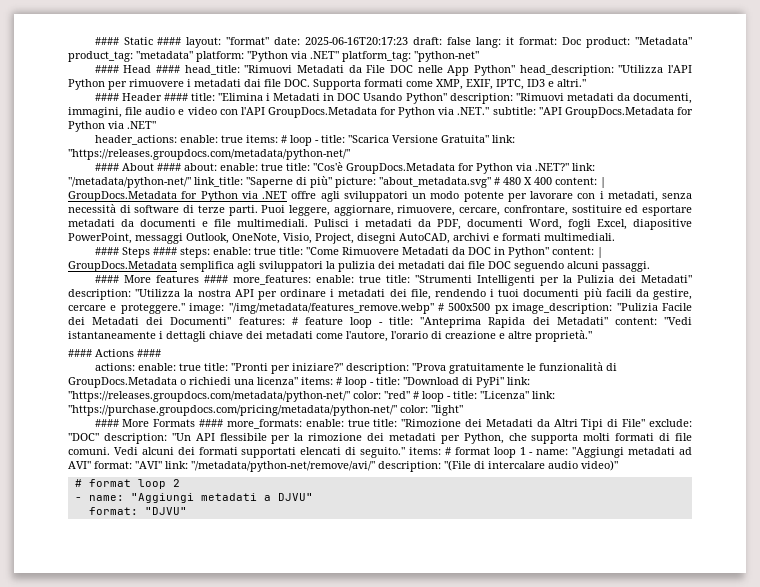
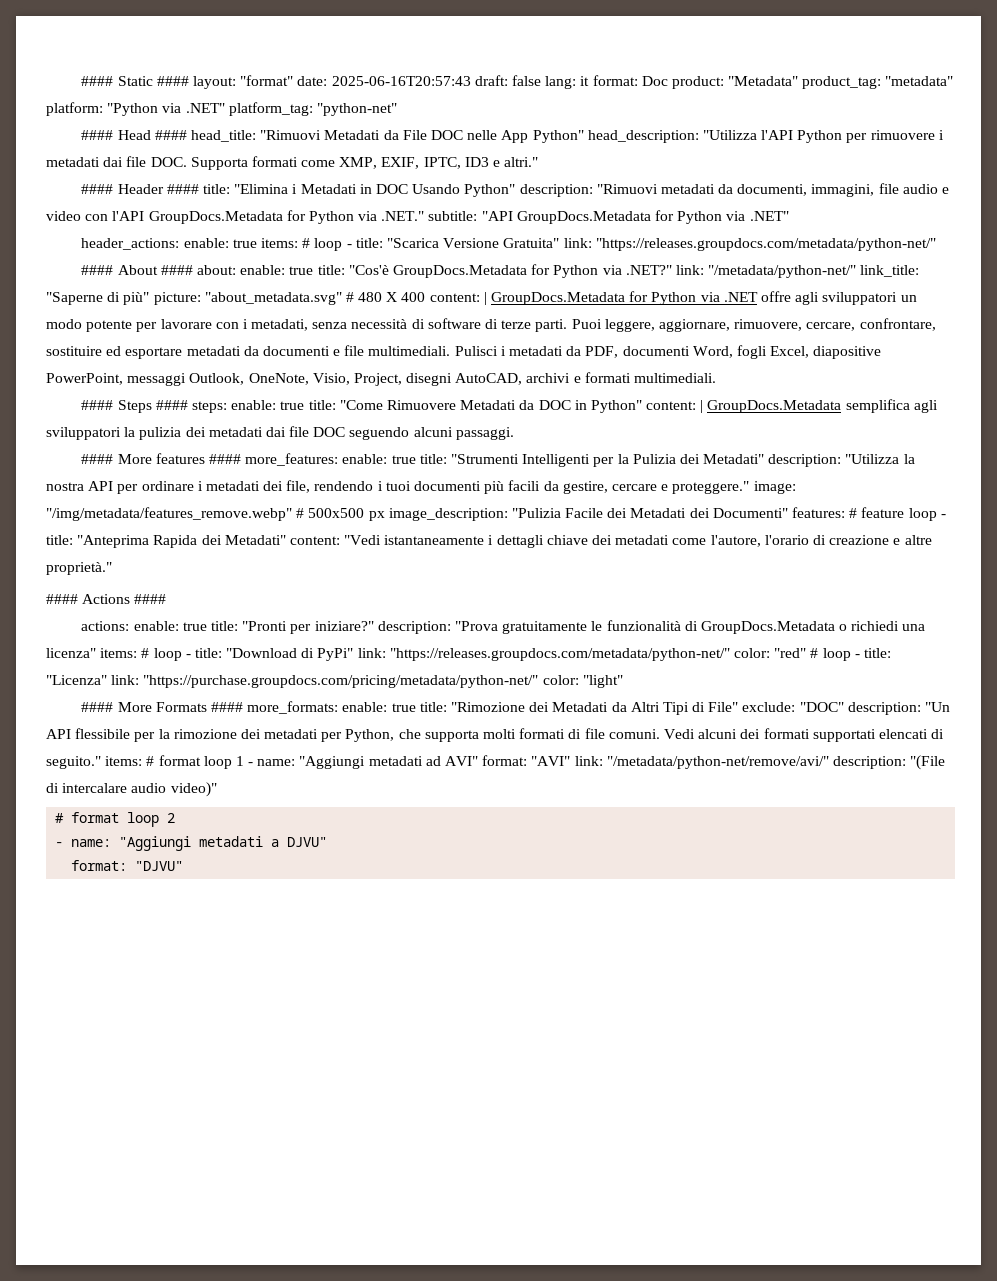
- #### Static #### layout: "format" date: 2025-06-16T20:17:23 draft: false lang: it format: Doc product: "Metadata" product_tag: "metadata" platform: "Python via .NET" platform_tag: "python-net"
+ #### Static #### layout: "format" date: 2025-06-16T20:57:43 draft: false lang: it format: Doc product: "Metadata" product_tag: "metadata" platform: "Python via .NET" platform_tag: "python-net"

